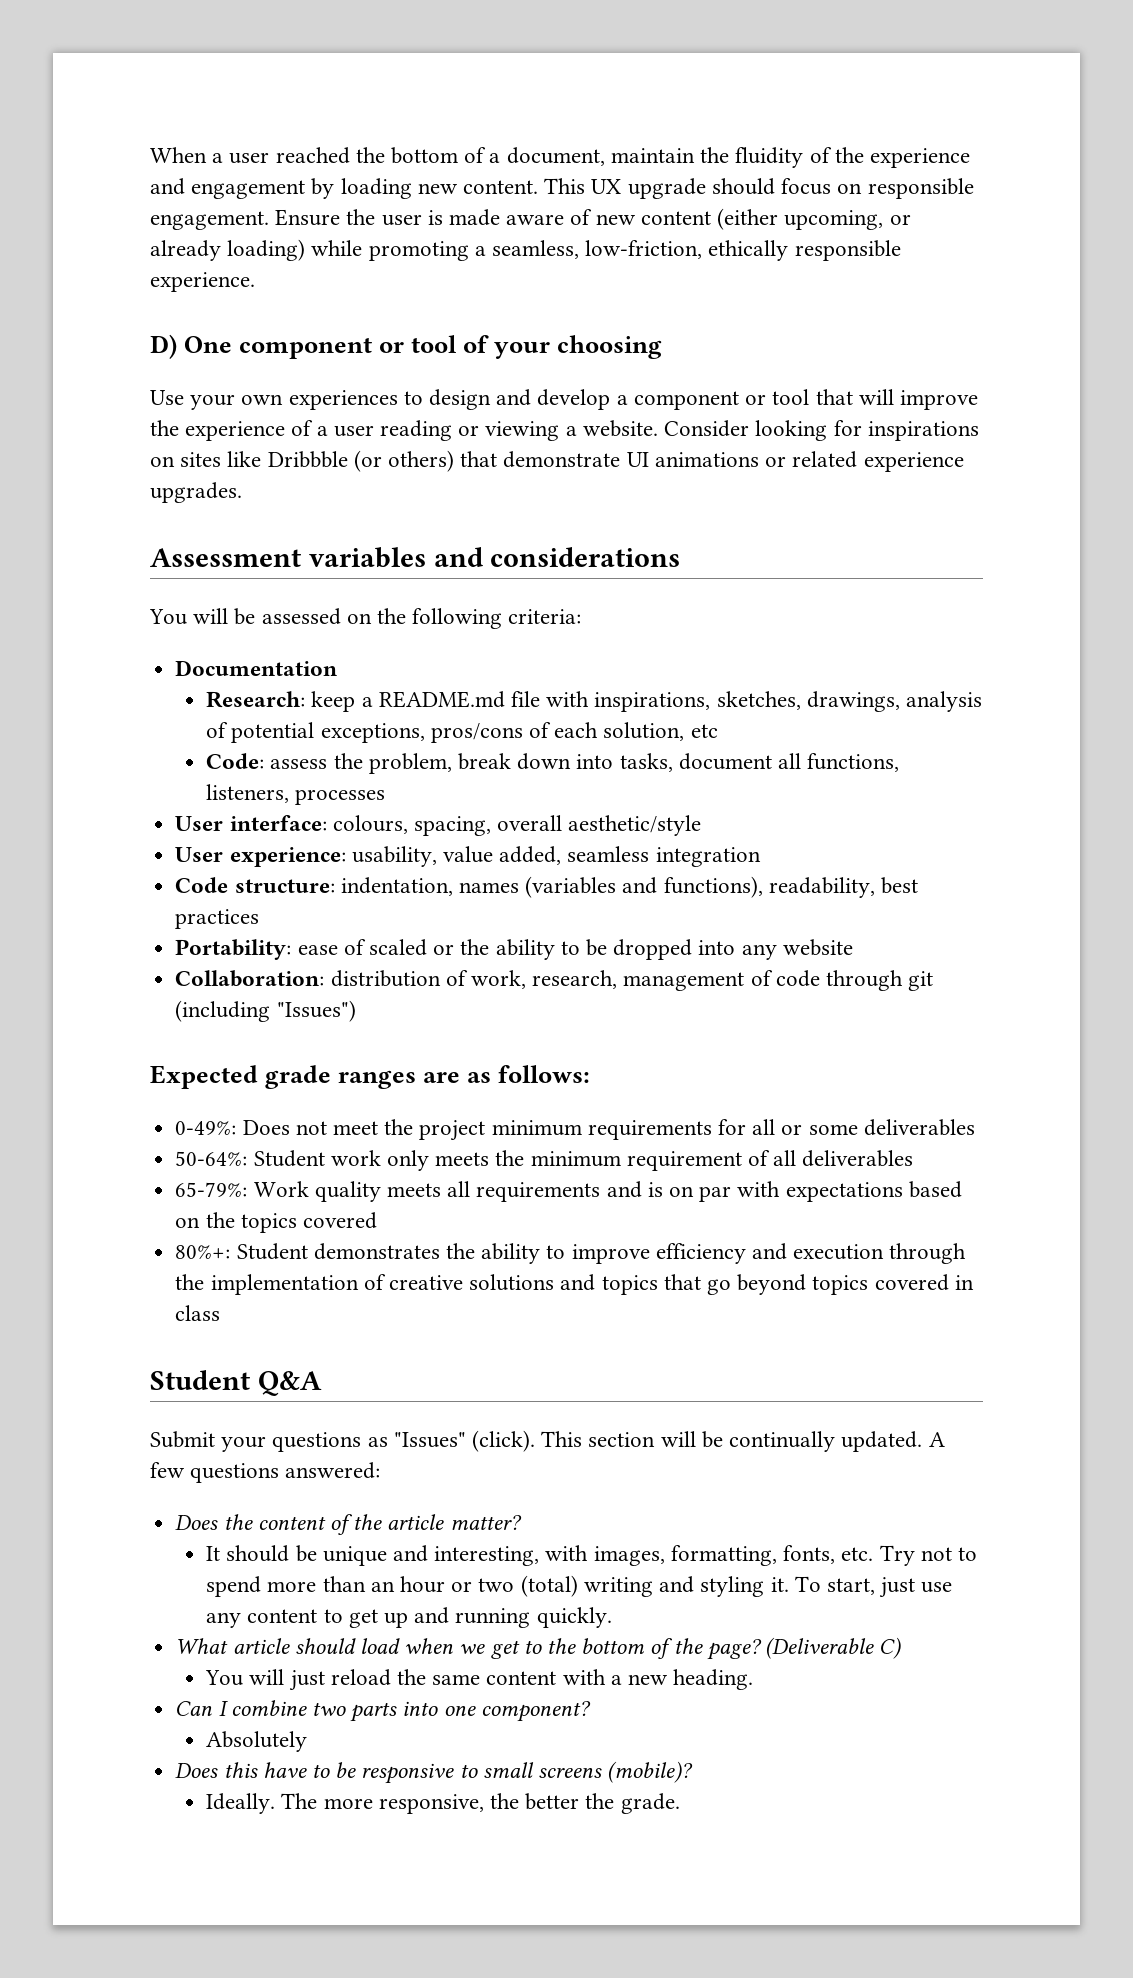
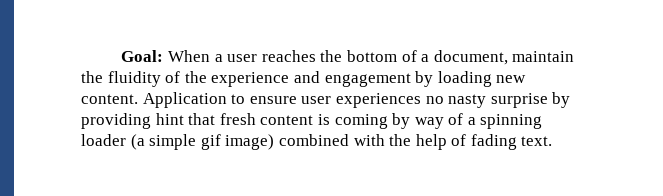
- When a user reached the bottom of a document, maintain the fluidity of the experience and engagement by loading new content.
+ Goal: When a user reaches the bottom of a document, maintain the fluidity of the experience and engagement by loading new content.
- This UX upgrade should focus on responsible engagement. Ensure the user is made aware of new content (either upcoming, or already loading) while promoting a seamless, low-friction, ethically responsible experience.
- D) One component or tool of your choosing
- Use your own experiences to design and develop a component or tool that will improve the experience of a user reading or viewing a website. Consider looking for inspirations on sites like Dribbble (or others) that demonstrate UI animations or related experience upgrades.
- Assessment variables and considerations
- You will be assessed on the following criteria:
- Documentation
- Research: keep a README.md file with inspirations, sketches, drawings, analysis of potential exceptions, pros/cons of each solution, etc
- Code: assess the problem, break down into tasks, document all functions, listeners, processes
- User interface: colours, spacing, overall aesthetic/style
- User experience: usability, value added, seamless integration
- Code structure: indentation, names (variables and functions), readability, best practices
- Portability: ease of scaled or the ability to be dropped into any website
- Collaboration: distribution of work, research, management of code through git (including "Issues")
- Expected grade ranges are as follows:
- 0-49%: Does not meet the project minimum requirements for all or some deliverables
- 50-64%: Student work only meets the minimum requirement of all deliverables
- 65-79%: Work quality meets all requirements and is on par with expectations based on the topics covered
- 80%+: Student demonstrates the ability to improve efficiency and execution through the implementation of creative solutions and topics that go beyond topics covered in class
- Student Q&A
- Submit your questions as "Issues" (click). This section will be continually updated. A few questions answered:
- Does the content of the article matter?
- It should be unique and interesting, with images, formatting, fonts, etc. Try not to spend more than an hour or two (total) writing and styling it. To start, just use any content to get up and running quickly.
- What article should load when we get to the bottom of the page? (Deliverable C)
- You will just reload the same content with a new heading.
- Can I combine two parts into one component?
- Absolutely
- Does this have to be responsive to small screens (mobile)?
- Ideally. The more responsive, the better the grade.
+ Application to ensure user experiences no nasty surprise by providing hint that fresh content is coming by way of a spinning loader (a simple gif image) combined with the help of fading text.

